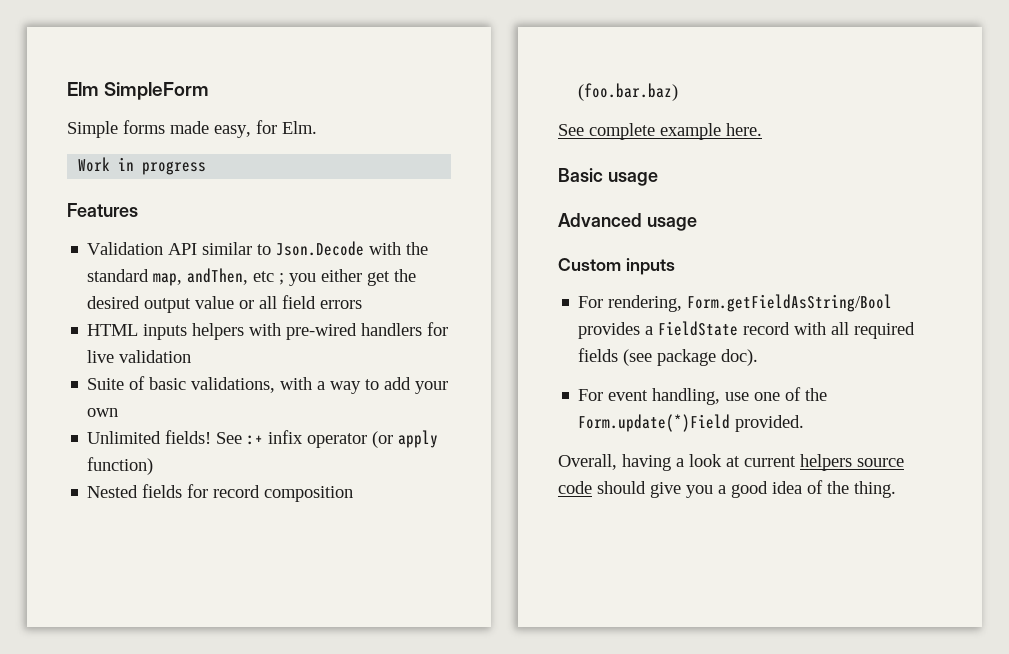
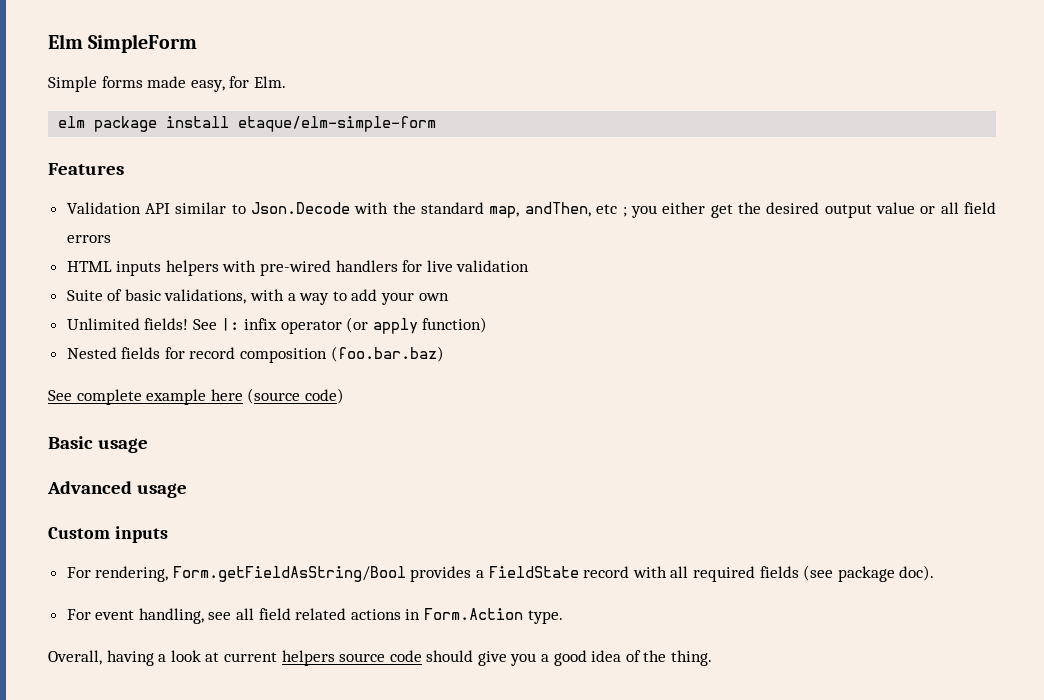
- Work in progress
+ elm package install etaque/elm-simple-form
- See :+ infix operator (or apply function)
+ See |: infix operator (or apply function)
- See complete example here.
+ See complete example here (source code)
- For event handling, use one of the Form.update(*)Field provided.
+ For event handling, see all field related actions in Form.Action type.

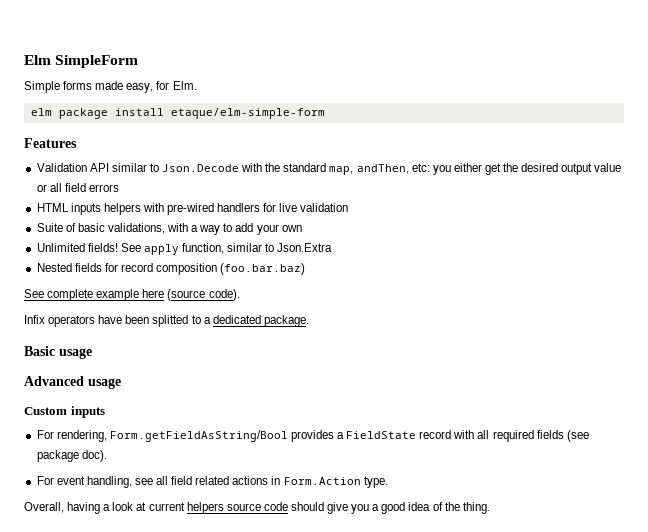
- Validation API similar to Json.Decode with the standard map, andThen, etc ; you either get the desired output value or all field errors
+ Validation API similar to Json.Decode with the standard map, andThen, etc: you either get the desired output value or all field errors
- See |: infix operator (or apply function)
+ See apply function, similar to Json.Extra
- See complete example here (source code)
+ See complete example here (source code).
+ Infix operators have been splitted to a dedicated package.

